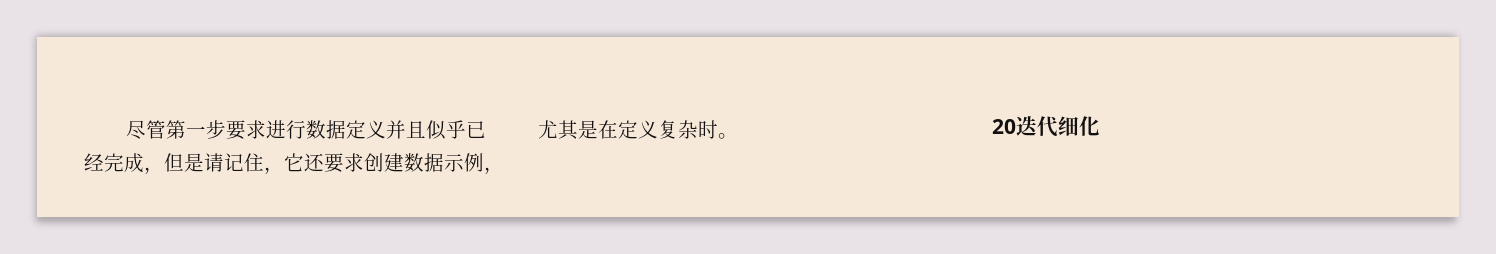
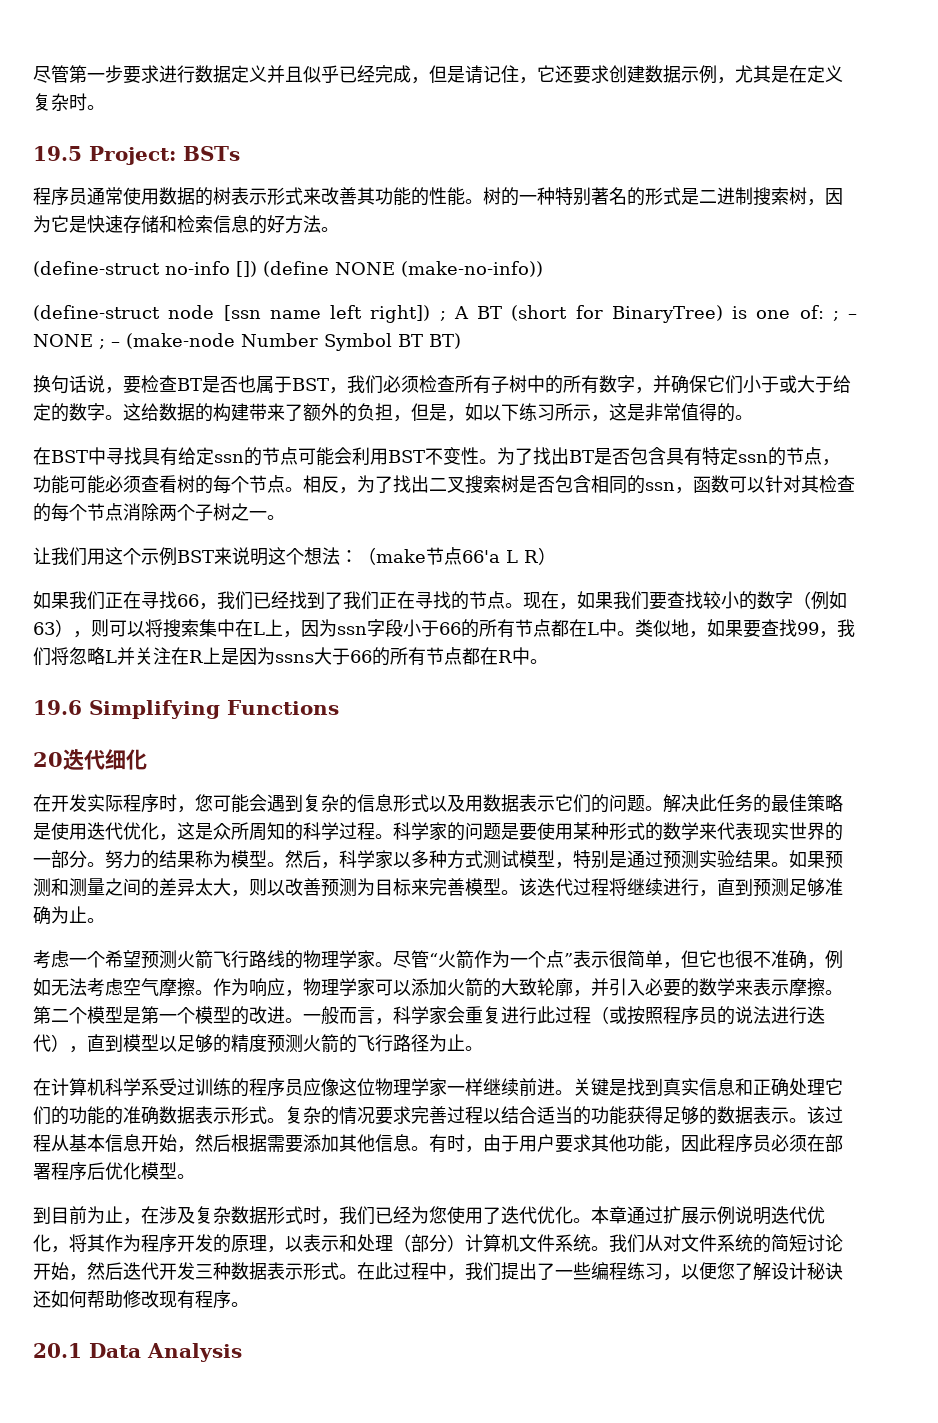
+ 19.5 Project: BSTs
+ 程序员通常使用数据的树表示形式来改善其功能的性能。树的一种特别著名的形式是二进制搜索树，因为它是快速存储和检索信息的好方法。
+ (define-struct no-info []) (define NONE (make-no-info))
+ (define-struct node [ssn name left right]) ; A BT (short for BinaryTree) is one of: ; – NONE ; – (make-node Number Symbol BT BT)
+ 换句话说，要检查BT是否也属于BST，我们必须检查所有子树中的所有数字，并确保它们小于或大于给定的数字。这给数据的构建带来了额外的负担，但是，如以下练习所示，这是非常值得的。
+ 在BST中寻找具有给定ssn的节点可能会利用BST不变性。为了找出BT是否包含具有特定ssn的节点，功能可能必须查看树的每个节点。相反，为了找出二叉搜索树是否包含相同的ssn，函数可以针对其检查的每个节点消除两个子树之一。
+ 让我们用这个示例BST来说明这个想法：（make节点66'a L R）
+ 如果我们正在寻找66，我们已经找到了我们正在寻找的节点。现在，如果我们要查找较小的数字（例如63），则可以将搜索集中在L上，因为ssn字段小于66的所有节点都在L中。类似地，如果要查找99，我们将忽略L并关注在R上是因为ssns大于66的所有节点都在R中。
+ 19.6 Simplifying Functions
  20迭代细化
+ 在开发实际程序时，您可能会遇到复杂的信息形式以及用数据表示它们的问题。解决此任务的最佳策略是使用迭代优化，这是众所周知的科学过程。科学家的问题是要使用某种形式的数学来代表现实世界的一部分。努力的结果称为模型。然后，科学家以多种方式测试模型，特别是通过预测实验结果。如果预测和测量之间的差异太大，则以改善预测为目标来完善模型。该迭代过程将继续进行，直到预测足够准确为止。
+ 考虑一个希望预测火箭飞行路线的物理学家。尽管“火箭作为一个点”表示很简单，但它也很不准确，例如无法考虑空气摩擦。作为响应，物理学家可以添加火箭的大致轮廓，并引入必要的数学来表示摩擦。第二个模型是第一个模型的改进。一般而言，科学家会重复进行此过程（或按照程序员的说法进行迭代），直到模型以足够的精度预测火箭的飞行路径为止。
+ 在计算机科学系受过训练的程序员应像这位物理学家一样继续前进。关键是找到真实信息和正确处理它们的功能的准确数据表示形式。复杂的情况要求完善过程以结合适当的功能获得足够的数据表示。该过程从基本信息开始，然后根据需要添加其他信息。有时，由于用户要求其他功能，因此程序员必须在部署程序后优化模型。
+ 到目前为止，在涉及复杂数据形式时，我们已经为您使用了迭代优化。本章通过扩展示例说明迭代优化，将其作为程序开发的原理，以表示和处理（部分）计算机文件系统。我们从对文件系统的简短讨论开始，然后迭代开发三种数据表示形式。在此过程中，我们提出了一些编程练习，以便您了解设计秘诀还如何帮助修改现有程序。
+ 20.1 Data Analysis

